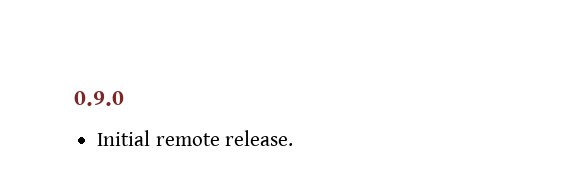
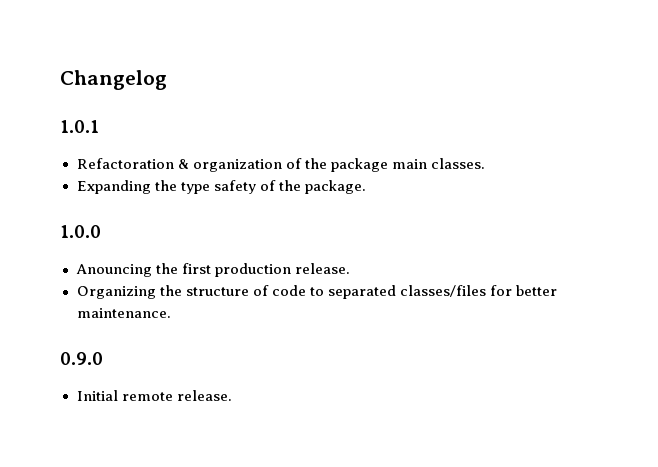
+ Changelog
+ 1.0.1
+ Refactoration & organization of the package main classes.
+ Expanding the type safety of the package.
+ 1.0.0
+ Anouncing the first production release.
+ Organizing the structure of code to separated classes/files for better maintenance.

